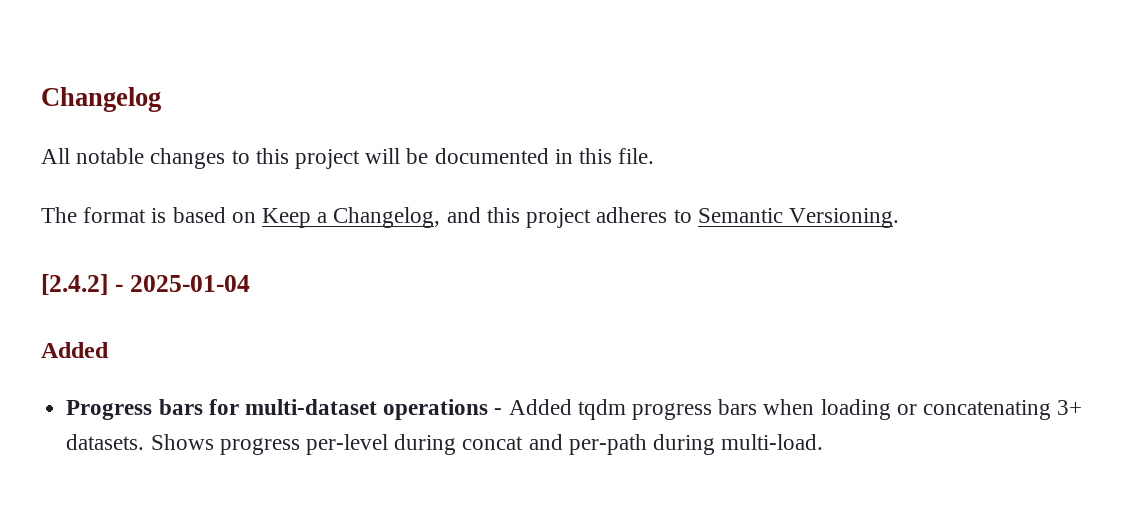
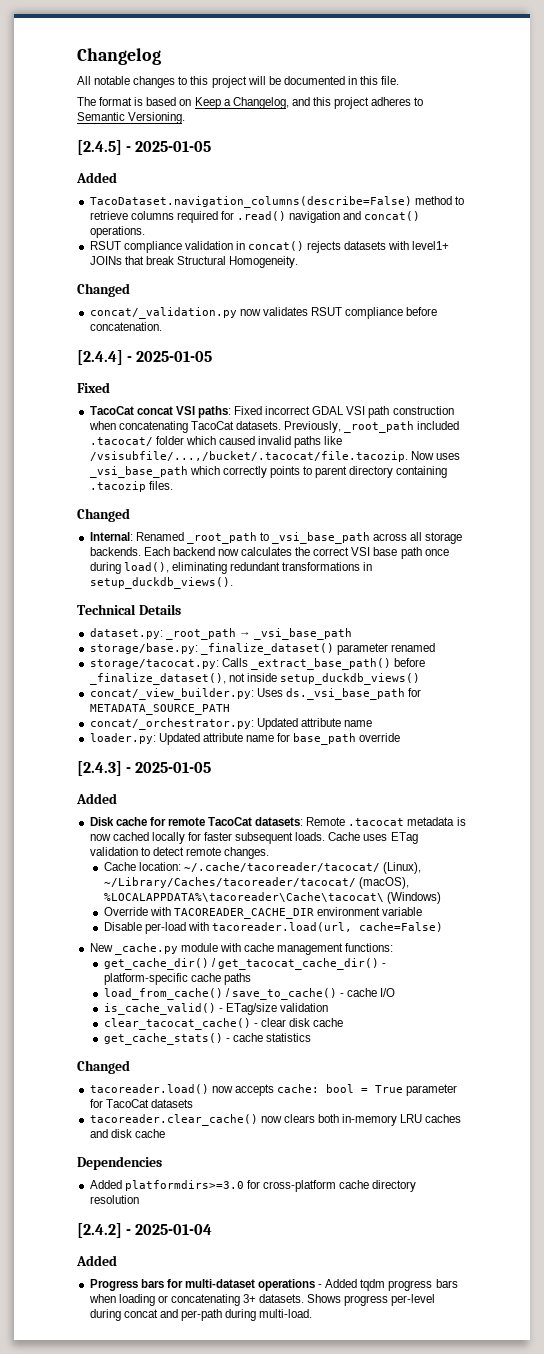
+ [2.4.5] - 2025-01-05
+ Added
+ TacoDataset.navigation_columns(describe=False) method to retrieve columns required for .read() navigation and concat() operations.
+ RSUT compliance validation in concat() rejects datasets with level1+ JOINs that break Structural Homogeneity.
+ Changed
+ concat/_validation.py now validates RSUT compliance before concatenation.
+ [2.4.4] - 2025-01-05
+ Fixed
+ TacoCat concat VSI paths: Fixed incorrect GDAL VSI path construction when concatenating TacoCat datasets. Previously, _root_path included .tacocat/ folder which caused invalid paths like /vsisubfile/...,/bucket/.tacocat/file.tacozip. Now uses _vsi_base_path which correctly points to parent directory containing .tacozip files.
+ Changed
+ Internal: Renamed _root_path to _vsi_base_path across all storage backends. Each backend now calculates the correct VSI base path once during load(), eliminating redundant transformations in setup_duckdb_views().
+ Technical Details
+ dataset.py: _root_path → _vsi_base_path
+ storage/base.py: _finalize_dataset() parameter renamed
+ storage/tacocat.py: Calls _extract_base_path() before _finalize_dataset(), not inside setup_duckdb_views()
+ concat/_view_builder.py: Uses ds._vsi_base_path for METADATA_SOURCE_PATH
+ concat/_orchestrator.py: Updated attribute name
+ loader.py: Updated attribute name for base_path override
+ [2.4.3] - 2025-01-05
+ Added
+ Disk cache for remote TacoCat datasets: Remote .tacocat metadata is now cached locally for faster subsequent loads. Cache uses ETag validation to detect remote changes.
+ Cache location: ~/.cache/tacoreader/tacocat/ (Linux), ~/Library/Caches/tacoreader/tacocat/ (macOS), %LOCALAPPDATA%\tacoreader\Cache\tacocat\ (Windows)
+ Override with TACOREADER_CACHE_DIR environment variable
+ Disable per-load with tacoreader.load(url, cache=False)
+ New _cache.py module with cache management functions:
+ get_cache_dir() / get_tacocat_cache_dir() - platform-specific cache paths
+ load_from_cache() / save_to_cache() - cache I/O
+ is_cache_valid() - ETag/size validation
+ clear_tacocat_cache() - clear disk cache
+ get_cache_stats() - cache statistics
+ Changed
+ tacoreader.load() now accepts cache: bool = True parameter for TacoCat datasets
+ tacoreader.clear_cache() now clears both in-memory LRU caches and disk cache
+ Dependencies
+ Added platformdirs>=3.0 for cross-platform cache directory resolution

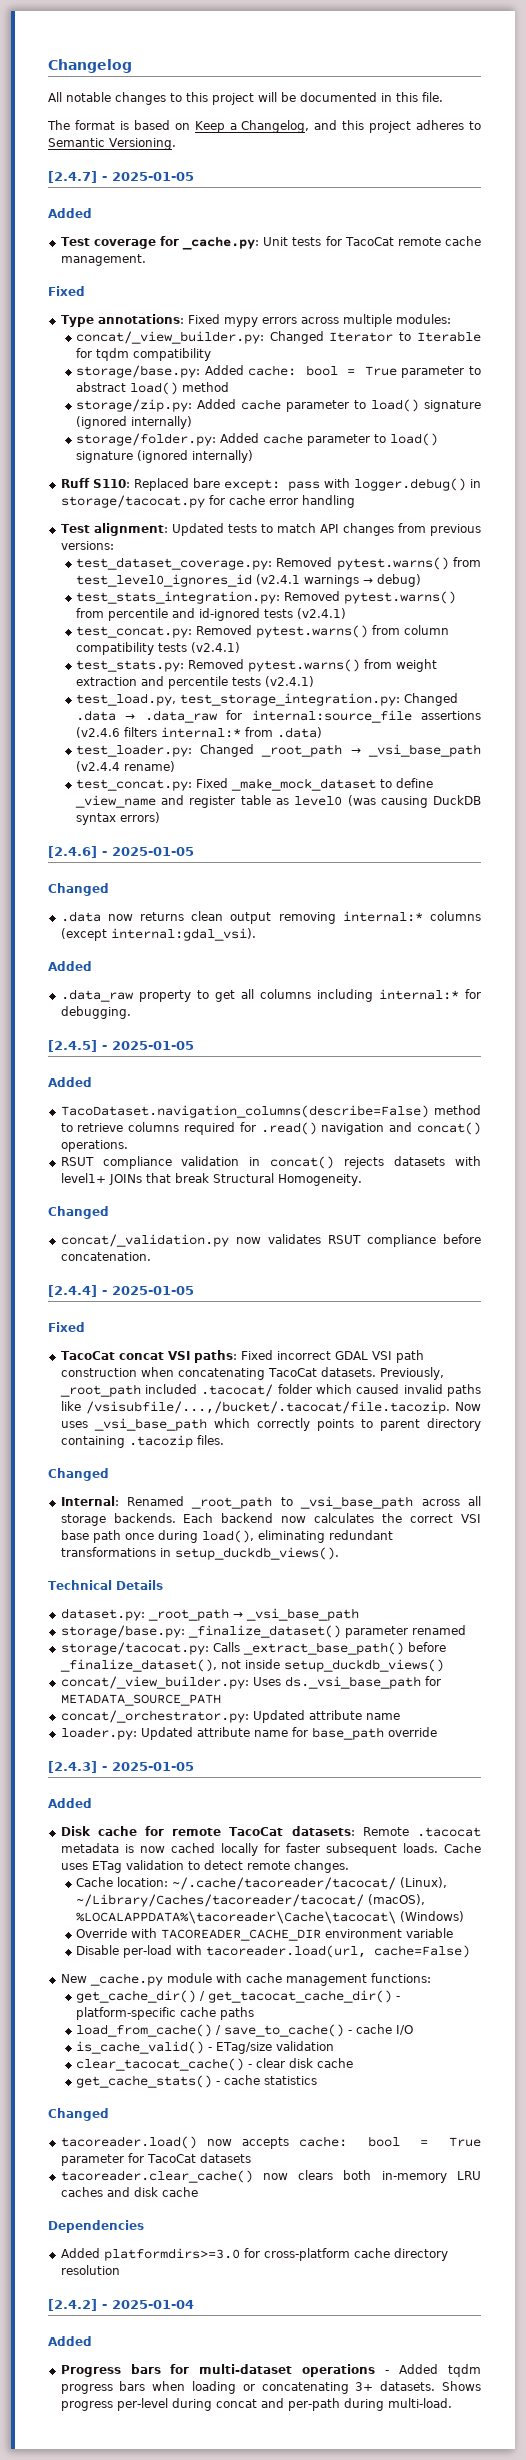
+ [2.4.7] - 2025-01-05
+ Added
+ Test coverage for _cache.py: Unit tests for TacoCat remote cache management.
+ Fixed
+ Type annotations: Fixed mypy errors across multiple modules:
+ concat/_view_builder.py: Changed Iterator to Iterable for tqdm compatibility
+ storage/base.py: Added cache: bool = True parameter to abstract load() method
+ storage/zip.py: Added cache parameter to load() signature (ignored internally)
+ storage/folder.py: Added cache parameter to load() signature (ignored internally)
+ Ruff S110: Replaced bare except: pass with logger.debug() in storage/tacocat.py for cache error handling
+ Test alignment: Updated tests to match API changes from previous versions:
+ test_dataset_coverage.py: Removed pytest.warns() from test_level0_ignores_id (v2.4.1 warnings → debug)
+ test_stats_integration.py: Removed pytest.warns() from percentile and id-ignored tests (v2.4.1)
+ test_concat.py: Removed pytest.warns() from column compatibility tests (v2.4.1)
+ test_stats.py: Removed pytest.warns() from weight extraction and percentile tests (v2.4.1)
+ test_load.py, test_storage_integration.py: Changed .data → .data_raw for internal:source_file assertions (v2.4.6 filters internal:* from .data)
+ test_loader.py: Changed _root_path → _vsi_base_path (v2.4.4 rename)
+ test_concat.py: Fixed _make_mock_dataset to define _view_name and register table as level0 (was causing DuckDB syntax errors)
+ [2.4.6] - 2025-01-05
+ Changed
+ .data now returns clean output removing internal:* columns (except internal:gdal_vsi).
+ Added
+ .data_raw property to get all columns including internal:* for debugging.

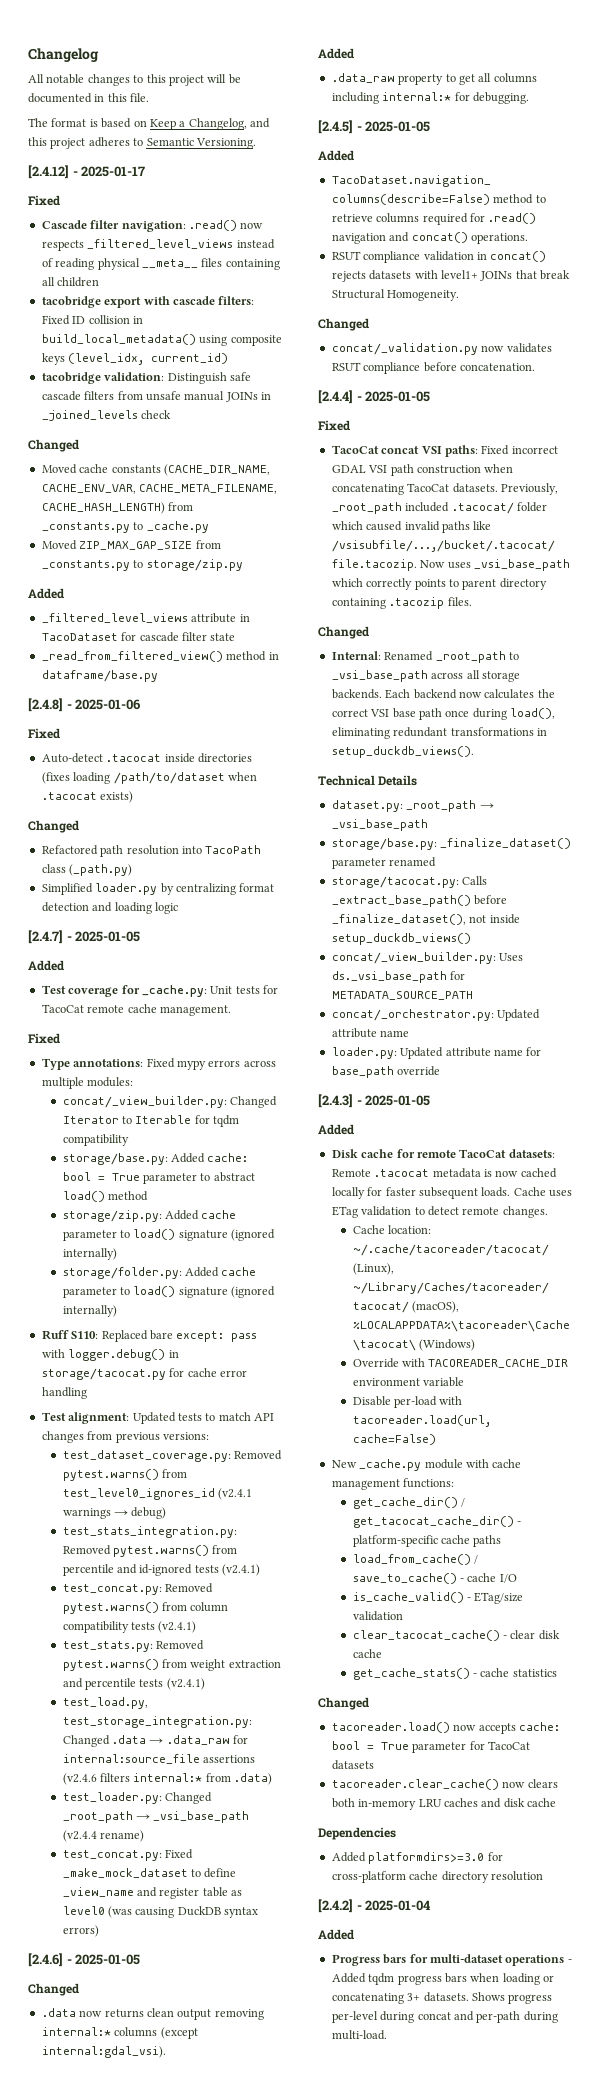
+ [2.4.12] - 2025-01-17
+ Fixed
+ Cascade filter navigation: .read() now respects _filtered_level_views instead of reading physical __meta__ files containing all children
+ tacobridge export with cascade filters: Fixed ID collision in build_local_metadata() using composite keys (level_idx, current_id)
+ tacobridge validation: Distinguish safe cascade filters from unsafe manual JOINs in _joined_levels check
+ Changed
+ Moved cache constants (CACHE_DIR_NAME, CACHE_ENV_VAR, CACHE_META_FILENAME, CACHE_HASH_LENGTH) from _constants.py to _cache.py
+ Moved ZIP_MAX_GAP_SIZE from _constants.py to storage/zip.py
+ Added
+ _filtered_level_views attribute in TacoDataset for cascade filter state
+ _read_from_filtered_view() method in dataframe/base.py
+ [2.4.8] - 2025-01-06
+ Fixed
+ Auto-detect .tacocat inside directories (fixes loading /path/to/dataset when .tacocat exists)
+ Changed
+ Refactored path resolution into TacoPath class (_path.py)
+ Simplified loader.py by centralizing format detection and loading logic

